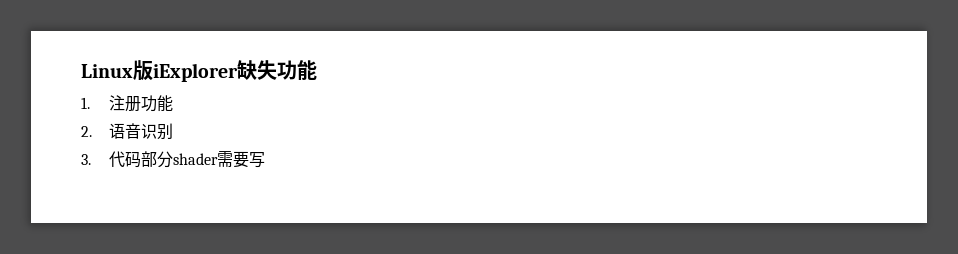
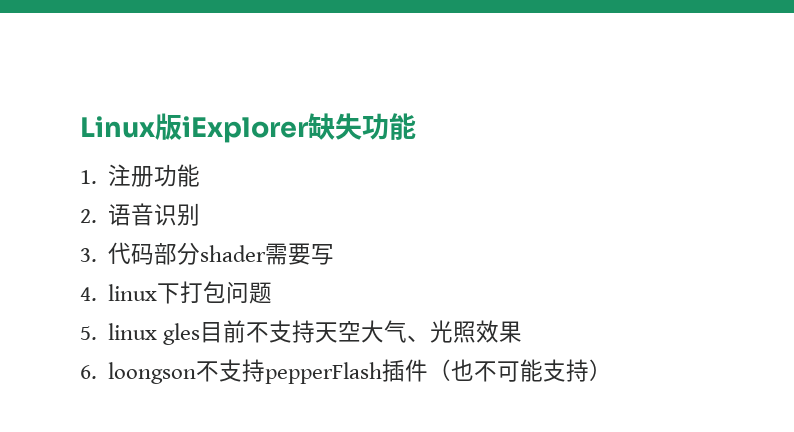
+ 4. linux下打包问题
+ 5. linux gles目前不支持天空大气、光照效果
+ 6. loongson不支持pepperFlash插件（也不可能支持）

